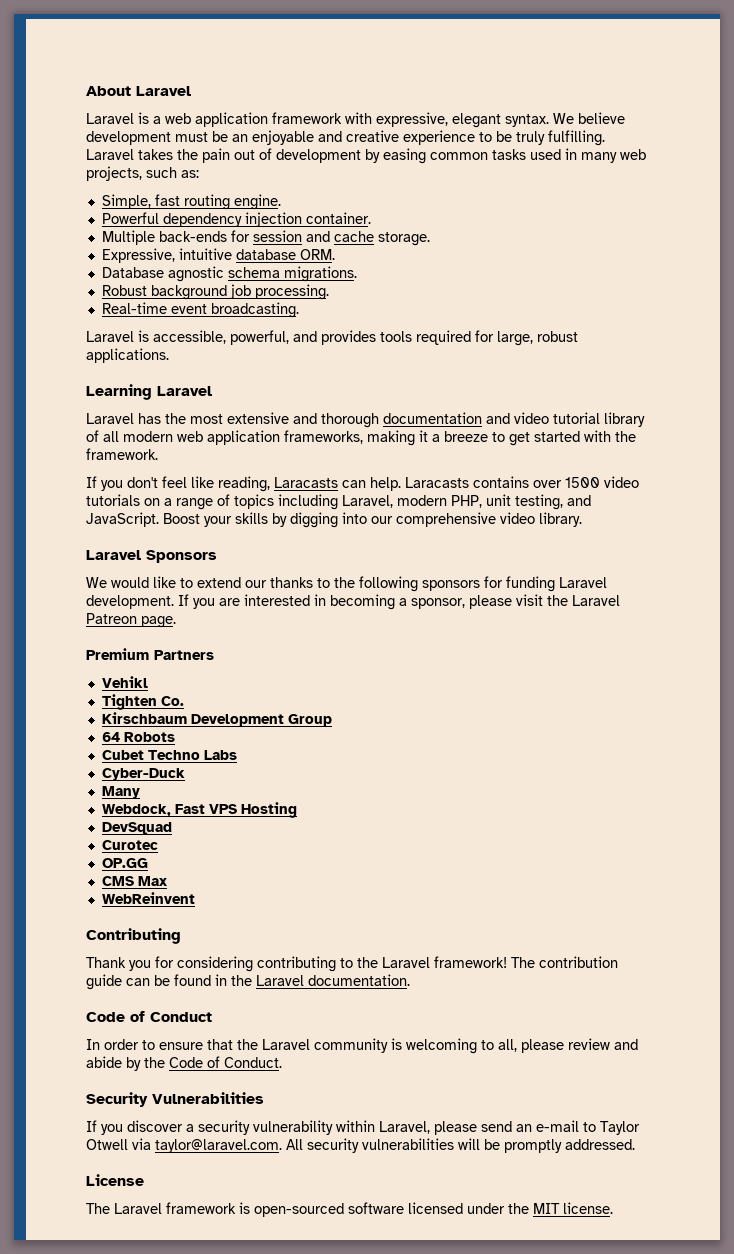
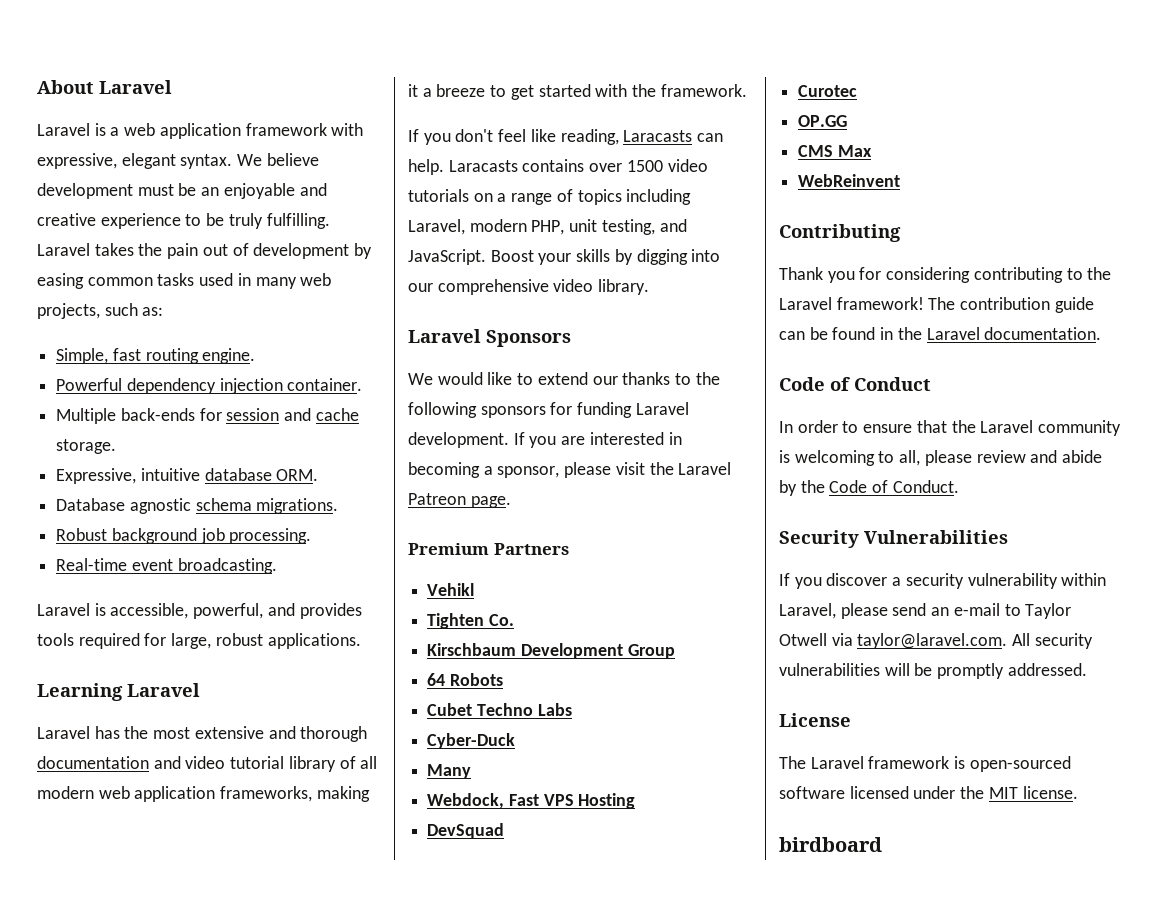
+ birdboard

